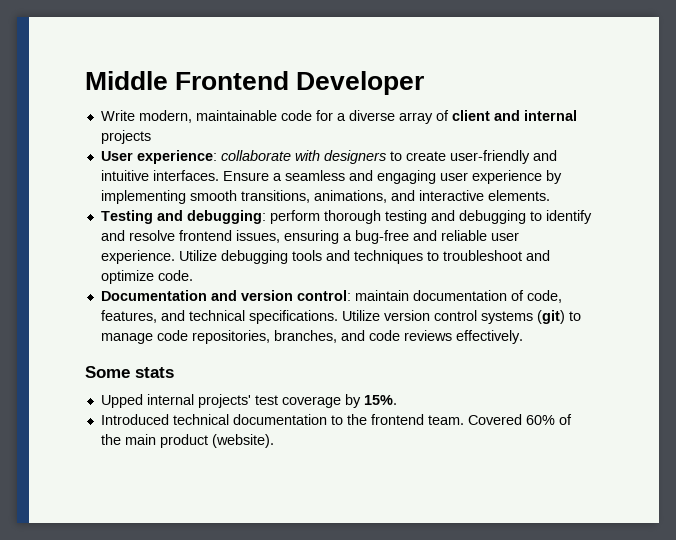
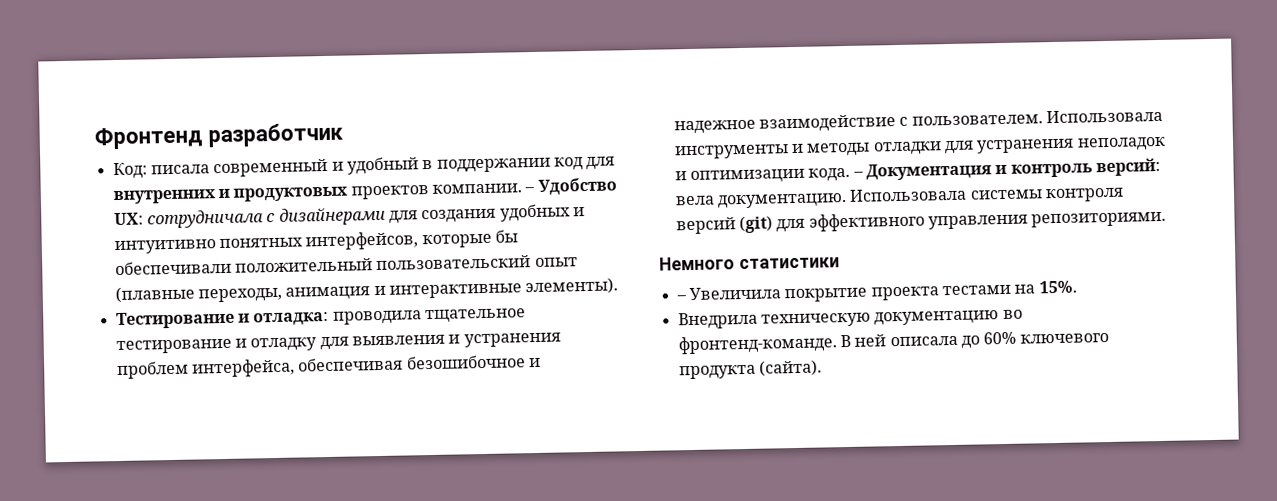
- Middle Frontend Developer
- Write modern, maintainable code for a diverse array of client and internal projects
- User experience: collaborate with designers to create user-friendly and intuitive interfaces. Ensure a seamless and engaging user experience by implementing smooth transitions, animations, and interactive elements.
- Testing and debugging: perform thorough testing and debugging to identify and resolve frontend issues, ensuring a bug-free and reliable user experience. Utilize debugging tools and techniques to troubleshoot and optimize code.
- Documentation and version control: maintain documentation of code, features, and technical specifications. Utilize version control systems (git) to manage code repositories, branches, and code reviews effectively.
- Some stats
- Upped internal projects' test coverage by 15%.
- Introduced technical documentation to the frontend team. Covered 60% of the main product (website).
+ Фронтенд разработчик
+ Код: писала современный и удобный в поддержании код для внутренних и продуктовых проектов компании. – Удобство UX: сотрудничала с дизайнерами для создания удобных и интуитивно понятных интерфейсов, которые бы обеспечивали положительный пользовательский опыт (плавные переходы, анимация и интерактивные элементы).
+ Тестирование и отладка: проводила тщательное тестирование и отладку для выявления и устранения проблем интерфейса, обеспечивая безошибочное и надежное взаимодействие с пользователем. Использовала инструменты и методы отладки для устранения неполадок и оптимизации кода. – Документация и контроль версий: вела документацию. Использовала системы контроля версий (git) для эффективного управления репозиториями.
+ Немного статистики
+ – Увеличила покрытие проекта тестами на 15%.
+ Внедрила техническую документацию во фронтенд-команде. В ней описала до 60% ключевого продукта (сайта).

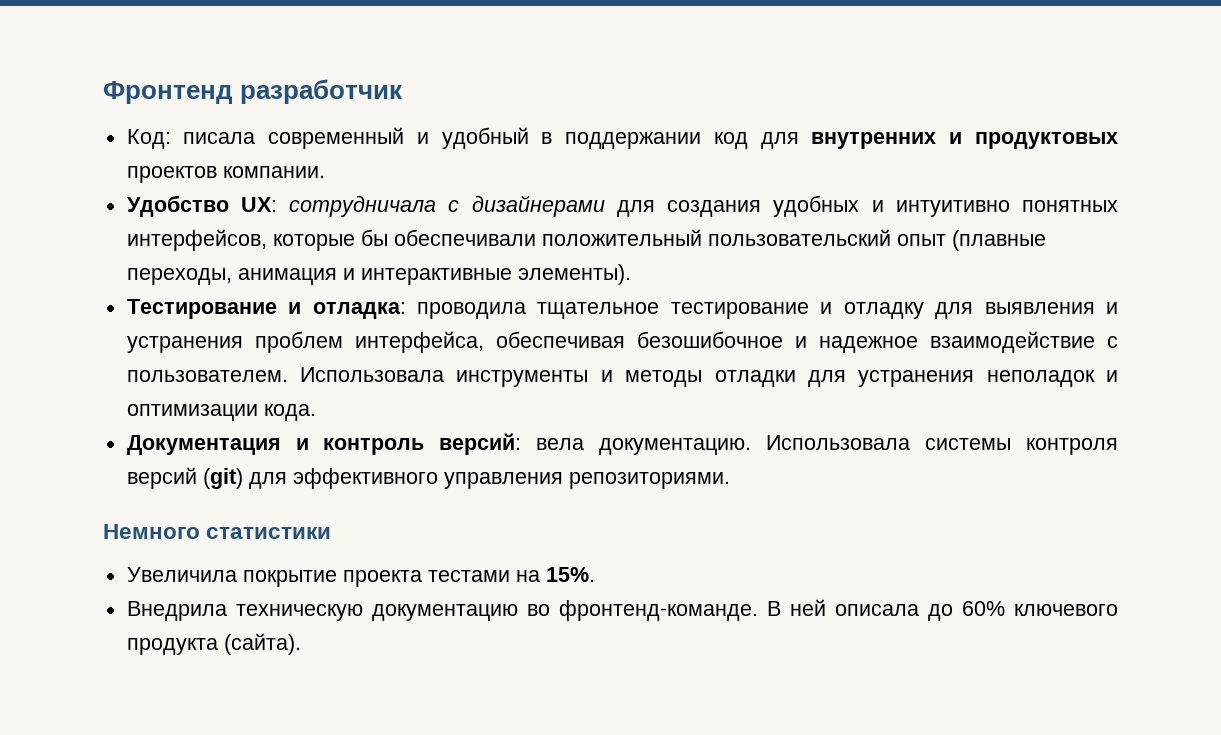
- Код: писала современный и удобный в поддержании код для внутренних и продуктовых проектов компании. – Удобство UX: сотрудничала с дизайнерами для создания удобных и интуитивно понятных интерфейсов, которые бы обеспечивали положительный пользовательский опыт (плавные переходы, анимация и интерактивные элементы).
+ Код: писала современный и удобный в поддержании код для внутренних и продуктовых проектов компании.
+ Удобство UX: сотрудничала с дизайнерами для создания удобных и интуитивно понятных интерфейсов, которые бы обеспечивали положительный пользовательский опыт (плавные переходы, анимация и интерактивные элементы).
- Использовала инструменты и методы отладки для устранения неполадок и оптимизации кода. – Документация и контроль версий: вела документацию.
+ Использовала инструменты и методы отладки для устранения неполадок и оптимизации кода.
+ Документация и контроль версий: вела документацию.
- – Увеличила покрытие проекта тестами на 15%.
+ Увеличила покрытие проекта тестами на 15%.

